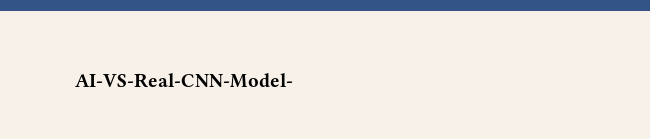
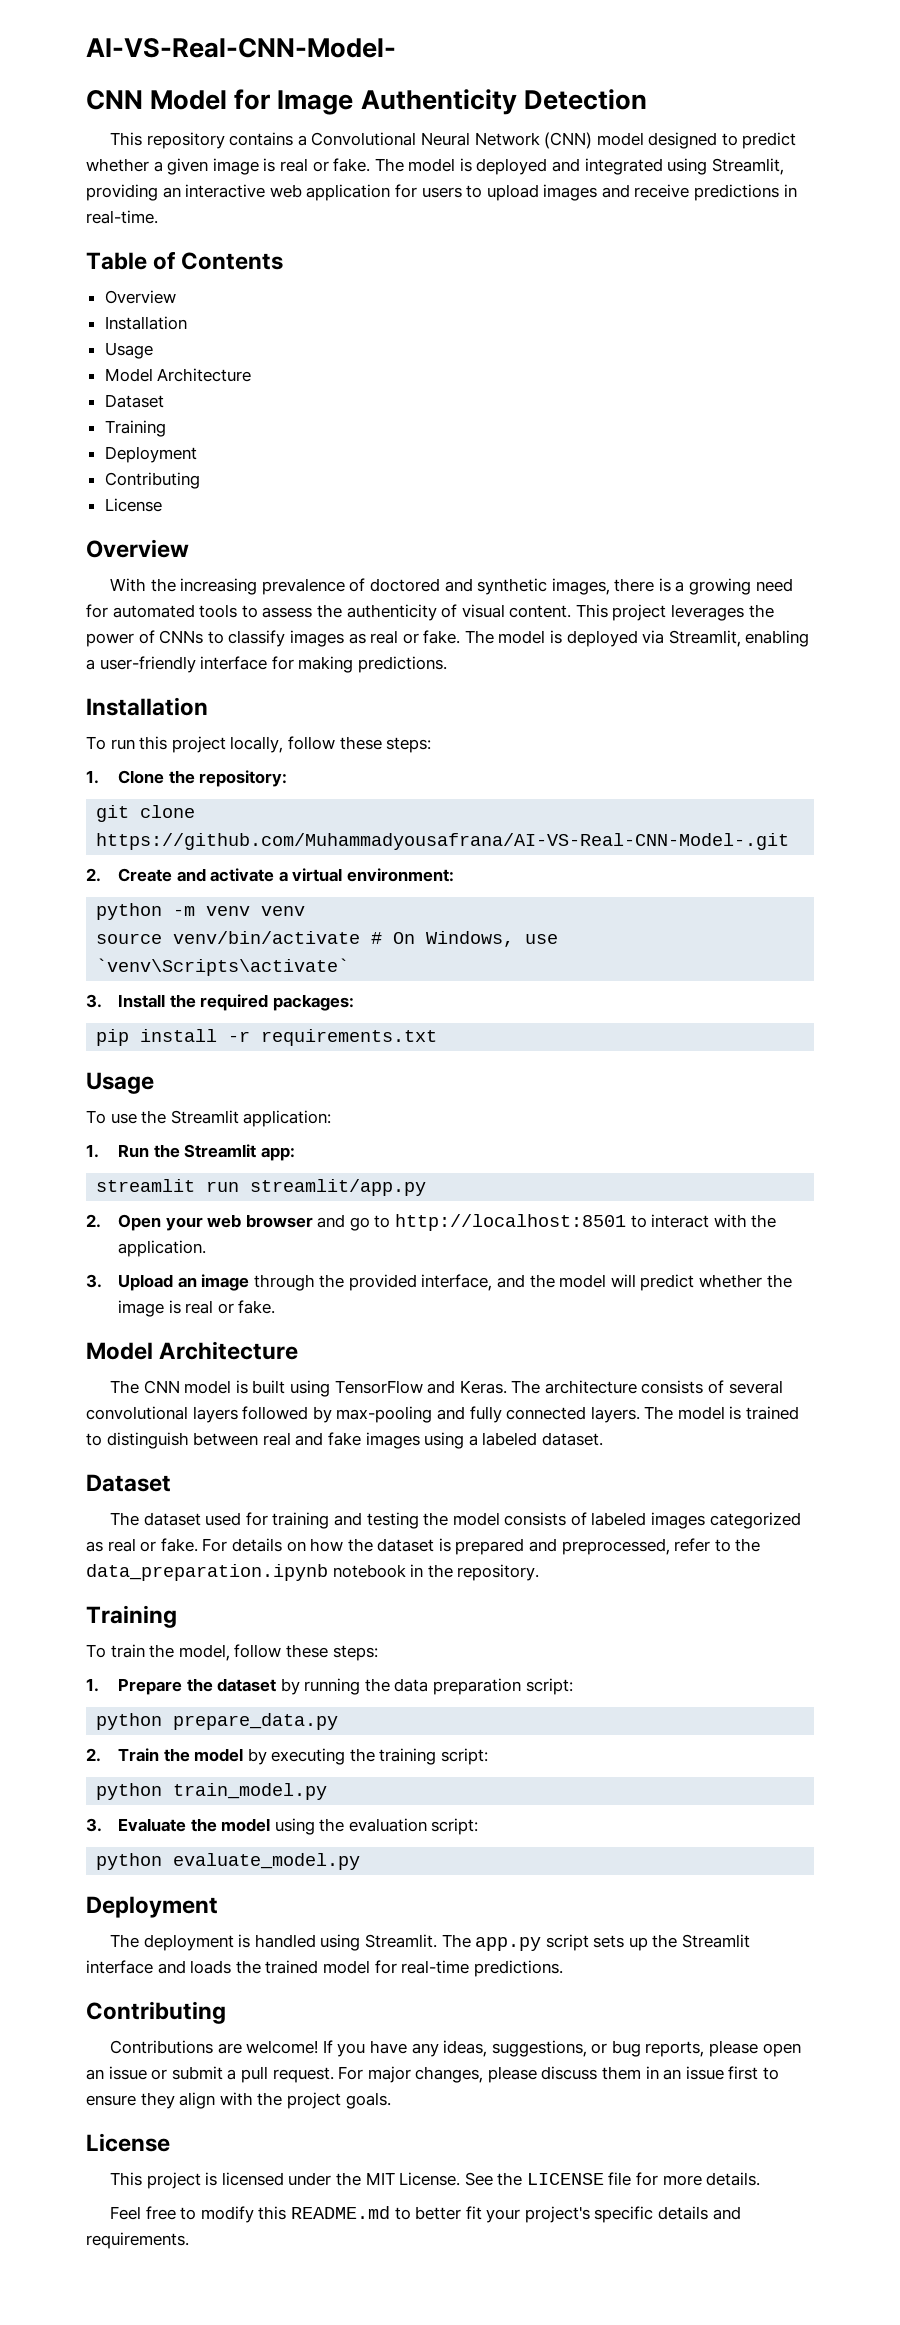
+ CNN Model for Image Authenticity Detection
+ This repository contains a Convolutional Neural Network (CNN) model designed to predict whether a given image is real or fake. The model is deployed and integrated using Streamlit, providing an interactive web application for users to upload images and receive predictions in real-time.
+ Table of Contents
+ Overview
+ Installation
+ Usage
+ Model Architecture
+ Dataset
+ Training
+ Deployment
+ Contributing
+ License
+ Overview
+ With the increasing prevalence of doctored and synthetic images, there is a growing need for automated tools to assess the authenticity of visual content. This project leverages the power of CNNs to classify images as real or fake. The model is deployed via Streamlit, enabling a user-friendly interface for making predictions.
+ Installation
+ To run this project locally, follow these steps:
+ 1. Clone the repository:
+ git clone https://github.com/Muhammadyousafrana/AI-VS-Real-CNN-Model-.git
+ 2. Create and activate a virtual environment:
+ python -m venv venv
+ source venv/bin/activate # On Windows, use `venv\Scripts\activate`
+ 3. Install the required packages:
+ pip install -r requirements.txt
+ Usage
+ To use the Streamlit application:
+ 1. Run the Streamlit app:
+ streamlit run streamlit/app.py
+ 2. Open your web browser and go to http://localhost:8501 to interact with the application.
+ 3. Upload an image through the provided interface, and the model will predict whether the image is real or fake.
+ Model Architecture
+ The CNN model is built using TensorFlow and Keras. The architecture consists of several convolutional layers followed by max-pooling and fully connected layers. The model is trained to distinguish between real and fake images using a labeled dataset.
+ Dataset
+ The dataset used for training and testing the model consists of labeled images categorized as real or fake. For details on how the dataset is prepared and preprocessed, refer to the data_preparation.ipynb notebook in the repository.
+ Training
+ To train the model, follow these steps:
+ 1. Prepare the dataset by running the data preparation script:
+ python prepare_data.py
+ 2. Train the model by executing the training script:
+ python train_model.py
+ 3. Evaluate the model using the evaluation script:
+ python evaluate_model.py
+ Deployment
+ The deployment is handled using Streamlit. The app.py script sets up the Streamlit interface and loads the trained model for real-time predictions.
+ Contributing
+ Contributions are welcome! If you have any ideas, suggestions, or bug reports, please open an issue or submit a pull request. For major changes, please discuss them in an issue first to ensure they align with the project goals.
+ License
+ This project is licensed under the MIT License. See the LICENSE file for more details.
+ Feel free to modify this README.md to better fit your project's specific details and requirements.

